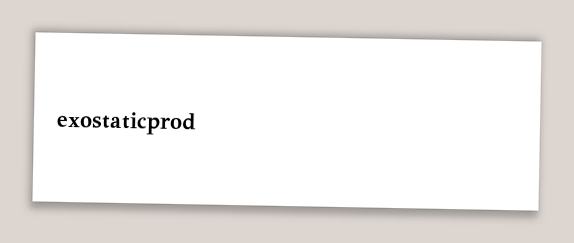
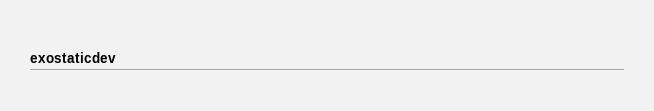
- exostaticprod
+ exostaticdev

